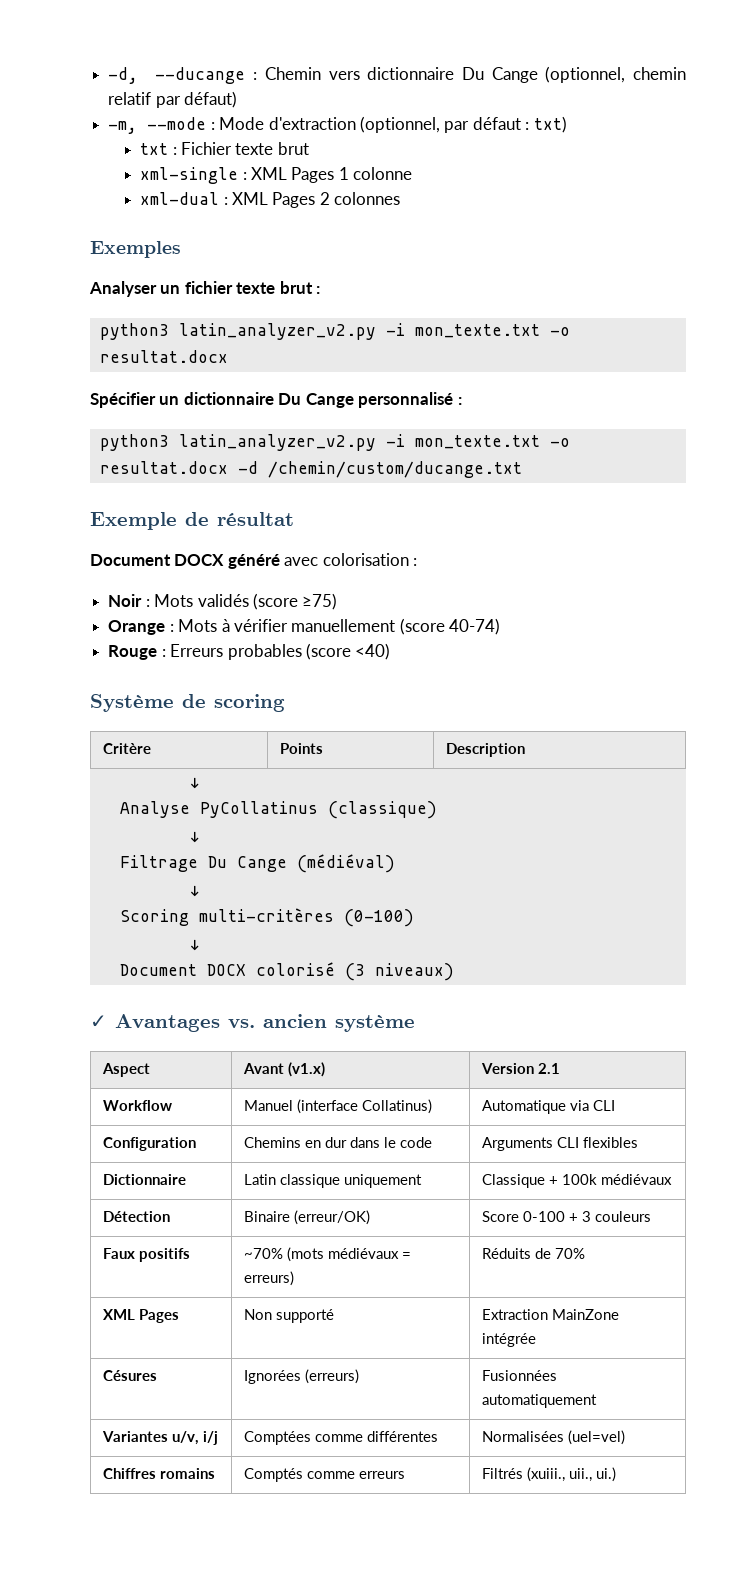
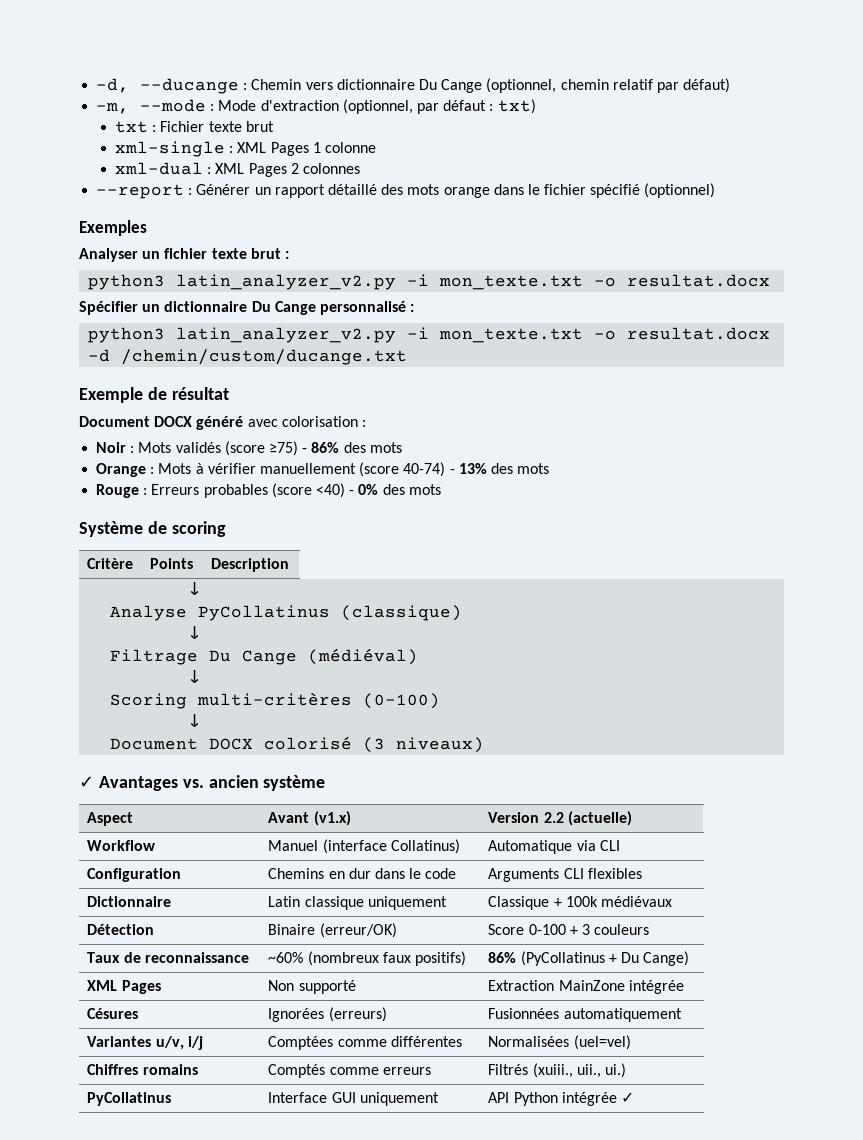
+ --report : Générer un rapport détaillé des mots orange dans le fichier spécifié (optionnel)
- Noir : Mots validés (score ≥75)
+ Noir : Mots validés (score ≥75) - 86% des mots
- Orange : Mots à vérifier manuellement (score 40-74)
+ Orange : Mots à vérifier manuellement (score 40-74) - 13% des mots
- Rouge : Erreurs probables (score <40)
+ Rouge : Erreurs probables (score <40) - 0% des mots
- Aspect | Avant (v1.x) | Version 2.1
+ Aspect | Avant (v1.x) | Version 2.2 (actuelle)
- Faux positifs | ~70% (mots médiévaux = erreurs) | Réduits de 70%
+ Taux de reconnaissance | ~60% (nombreux faux positifs) | 86% (PyCollatinus + Du Cange)
+ PyCollatinus | Interface GUI uniquement | API Python intégrée ✓

